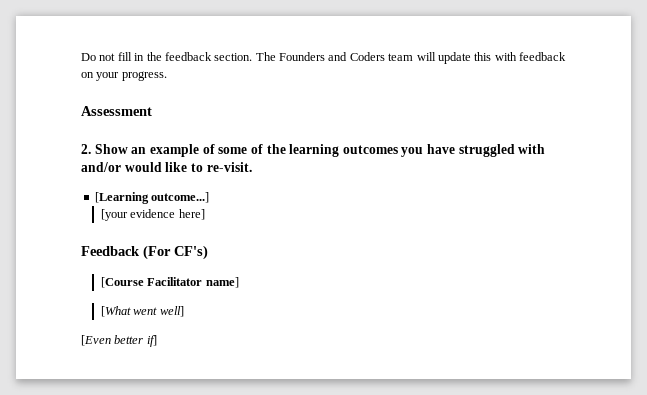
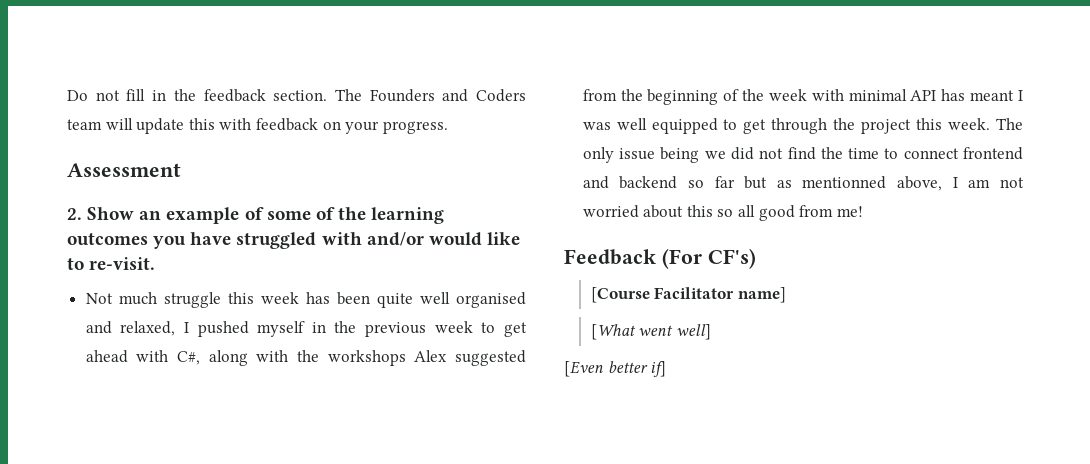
- [Learning outcome...]
- [your evidence here]
+ Not much struggle this week has been quite well organised and relaxed, I pushed myself in the previous week to get ahead with C#, along with the workshops Alex suggested from the beginning of the week with minimal API has meant I was well equipped to get through the project this week. The only issue being we did not find the time to connect frontend and backend so far but as mentionned above, I am not worried about this so all good from me!

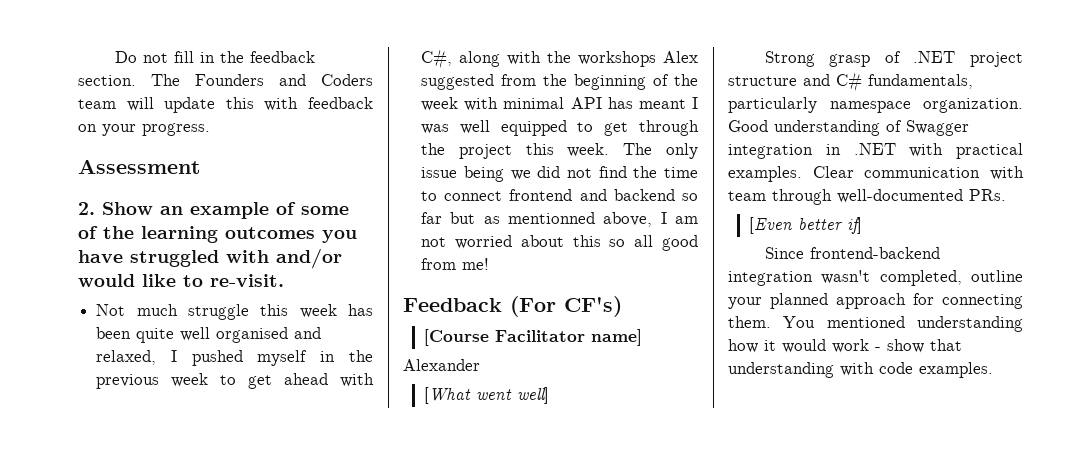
+ Alexander
+ Strong grasp of .NET project structure and C# fundamentals, particularly namespace organization. Good understanding of Swagger integration in .NET with practical examples. Clear communication with team through well-documented PRs.
  [Even better if]
+ Since frontend-backend integration wasn't completed, outline your planned approach for connecting them. You mentioned understanding how it would work - show that understanding with code examples.

